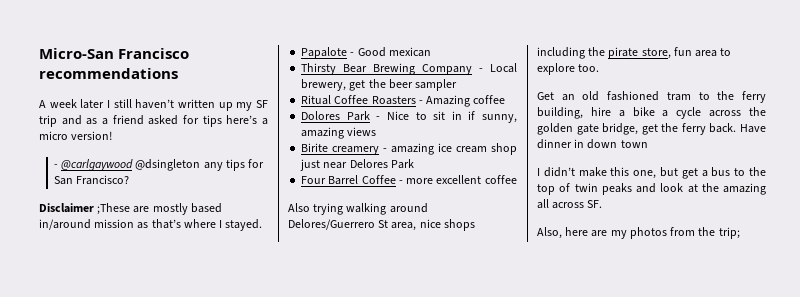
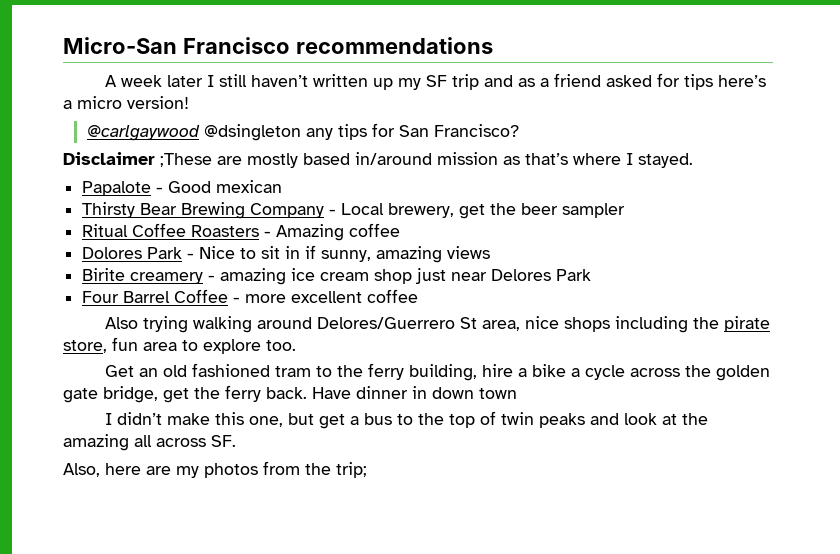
- - @carlgaywood @dsingleton any tips for San Francisco?
+ @carlgaywood @dsingleton any tips for San Francisco?

